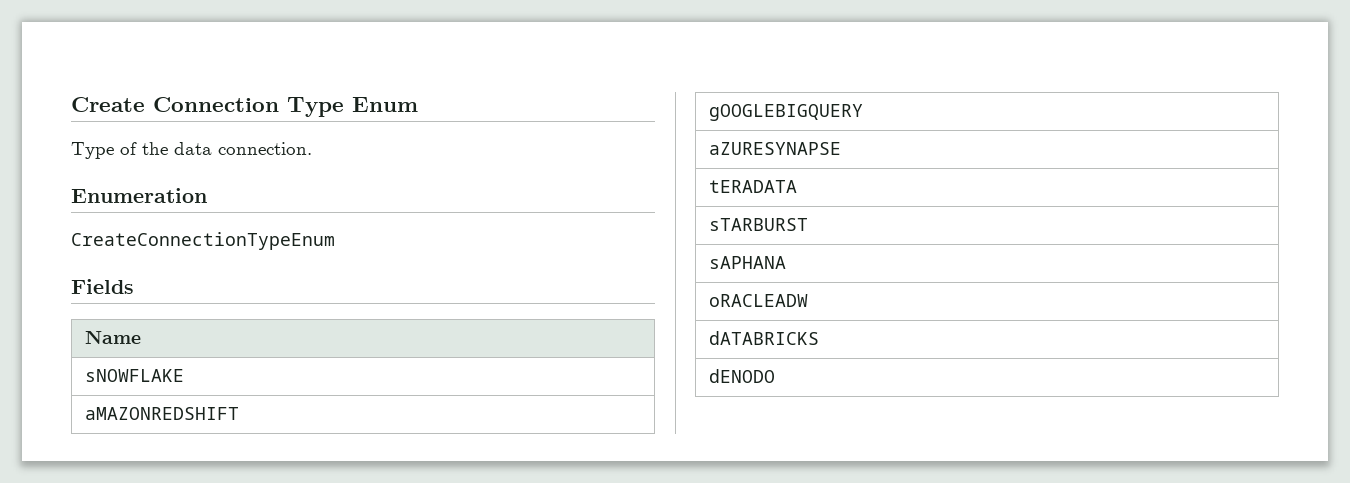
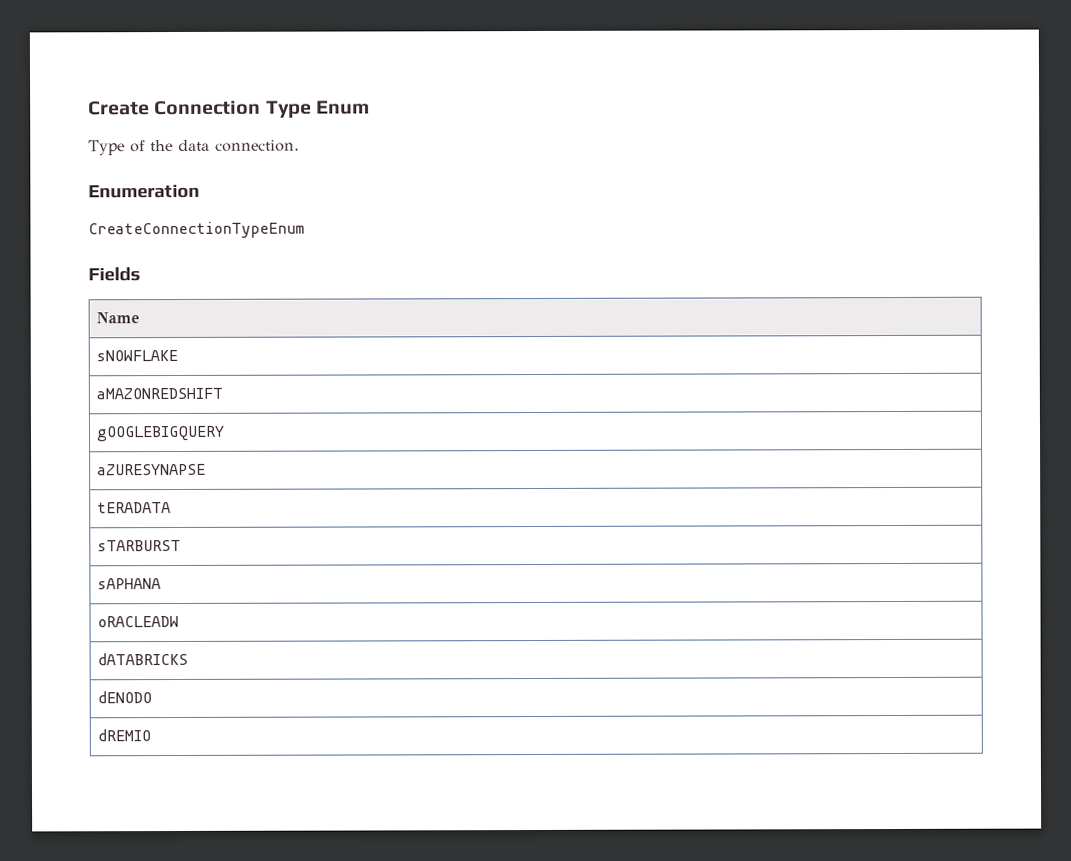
+ dREMIO

